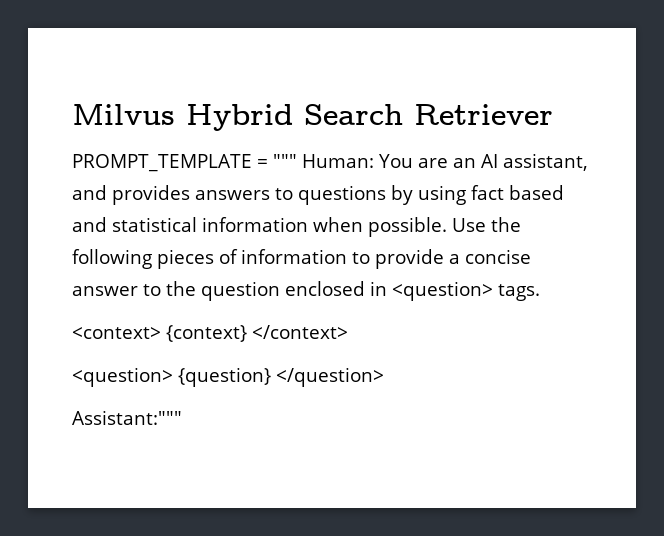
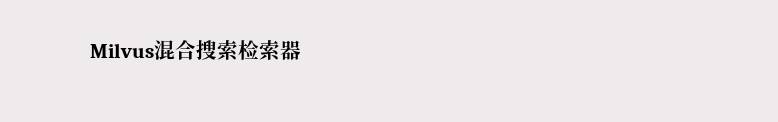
- Milvus Hybrid Search Retriever
- PROMPT_TEMPLATE = """ Human: You are an AI assistant, and provides answers to questions by using fact based and statistical information when possible. Use the following pieces of information to provide a concise answer to the question enclosed in <question> tags.
- <context> {context} </context>
- <question> {question} </question>
- Assistant:"""
+ Milvus混合搜索检索器

